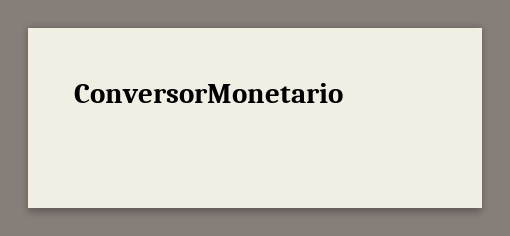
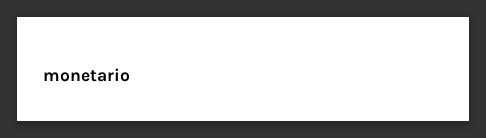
- ConversorMonetario
+ monetario

